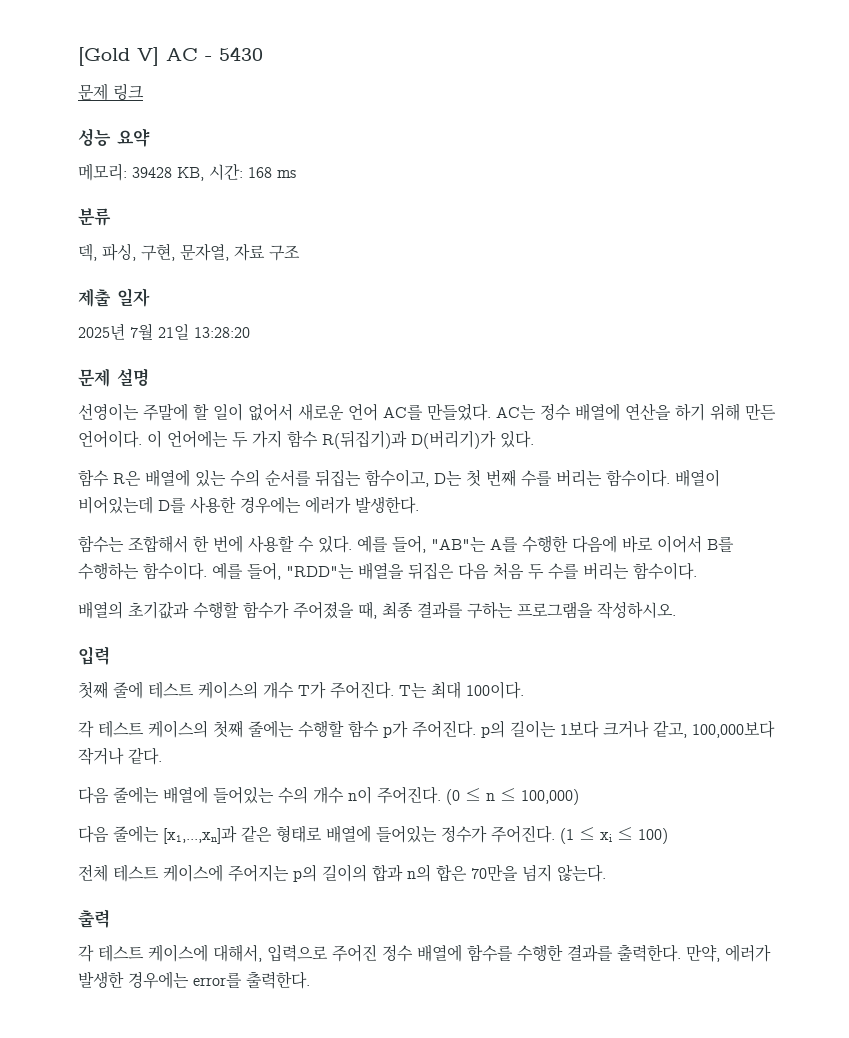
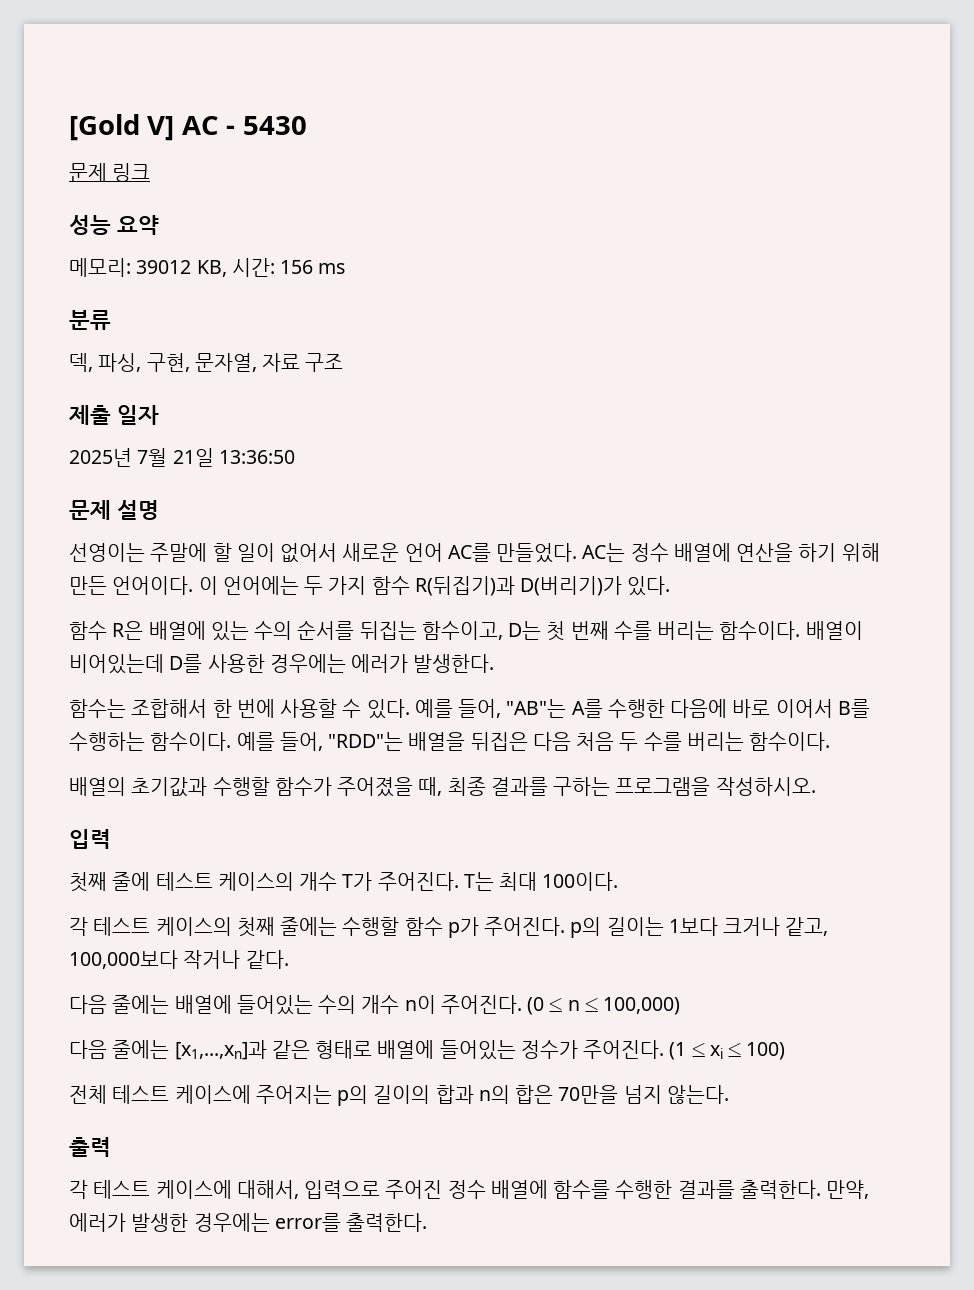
- 메모리: 39428 KB, 시간: 168 ms
+ 메모리: 39012 KB, 시간: 156 ms
- 2025년 7월 21일 13:28:20
+ 2025년 7월 21일 13:36:50

